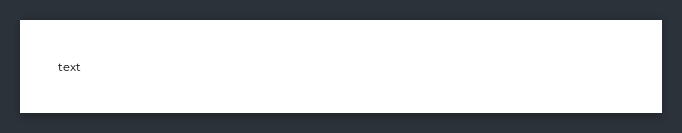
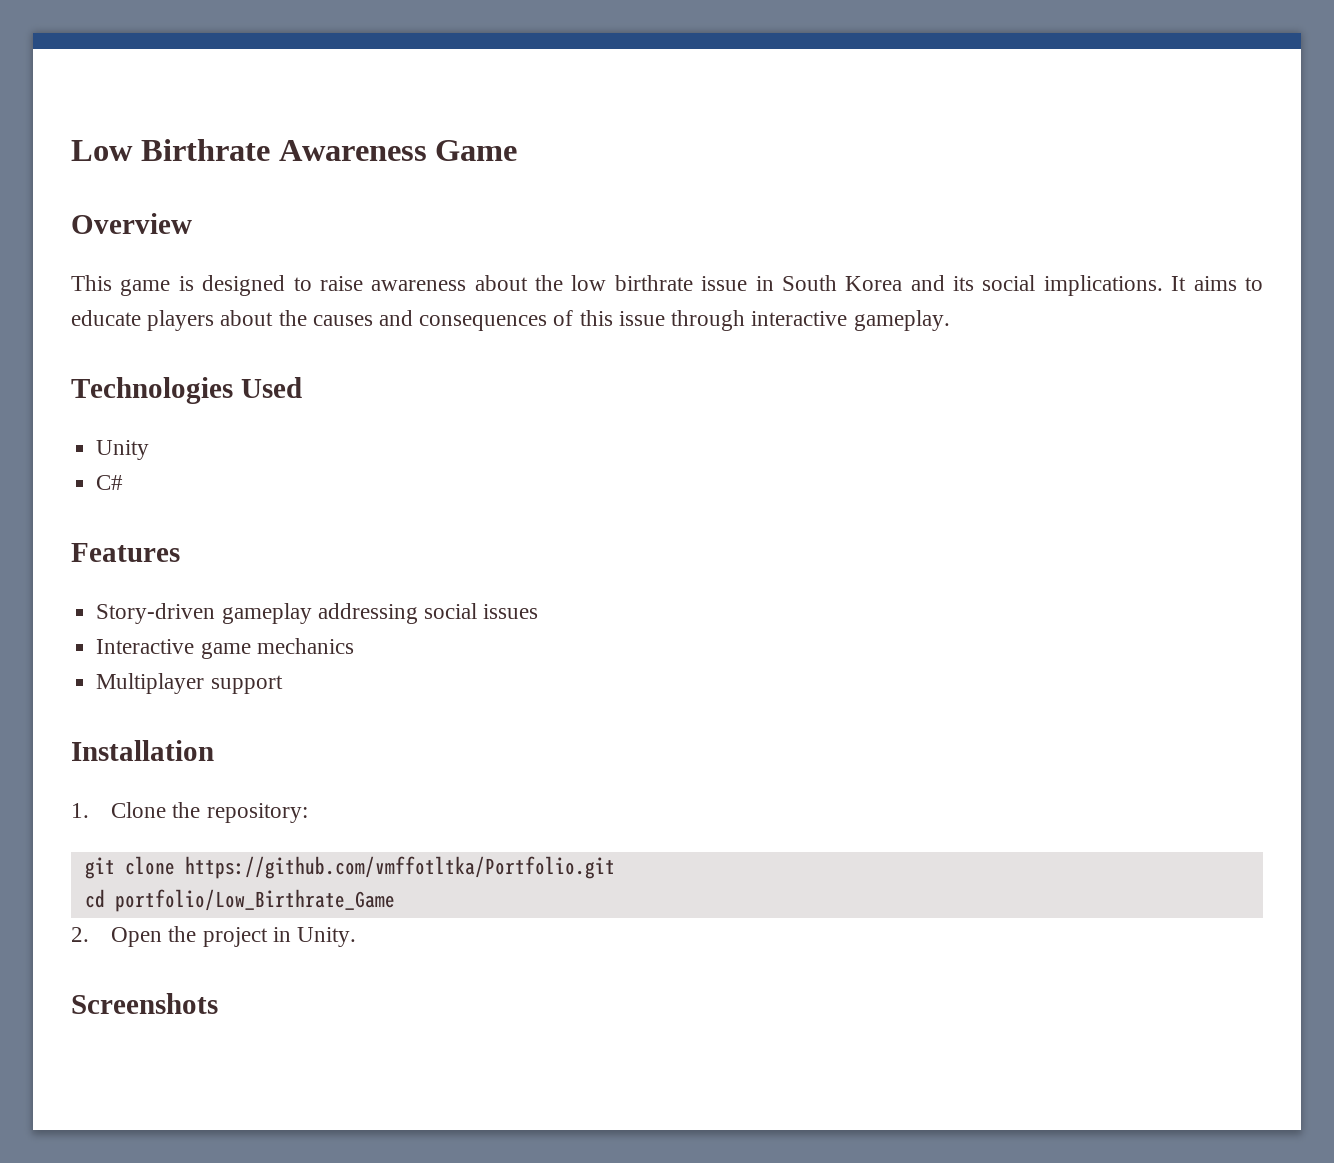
- text
+ Low Birthrate Awareness Game
+ Overview
+ This game is designed to raise awareness about the low birthrate issue in South Korea and its social implications. It aims to educate players about the causes and consequences of this issue through interactive gameplay.
+ Technologies Used
+ Unity
+ C#
+ Features
+ Story-driven gameplay addressing social issues
+ Interactive game mechanics
+ Multiplayer support
+ Installation
+ 1. Clone the repository:
+ git clone https://github.com/vmffotltka/Portfolio.git
+ cd portfolio/Low_Birthrate_Game
+ 2. Open the project in Unity.
+ Screenshots

